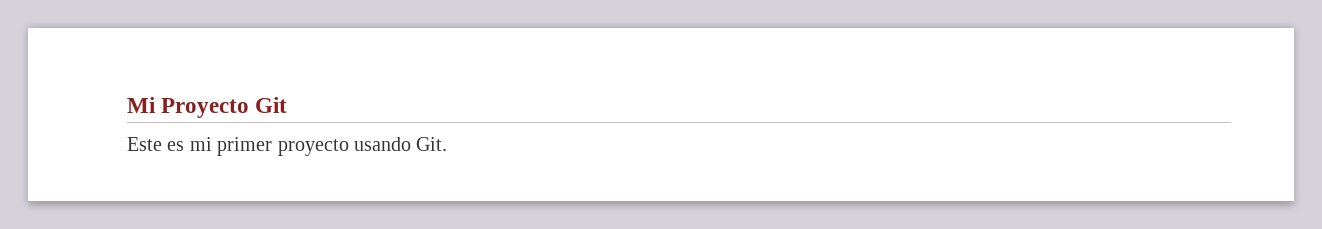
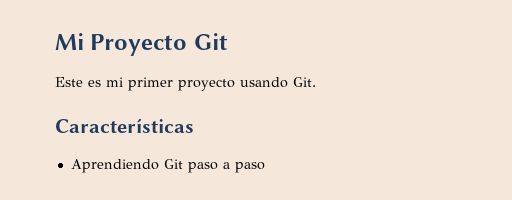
+ Características
+ Aprendiendo Git paso a paso

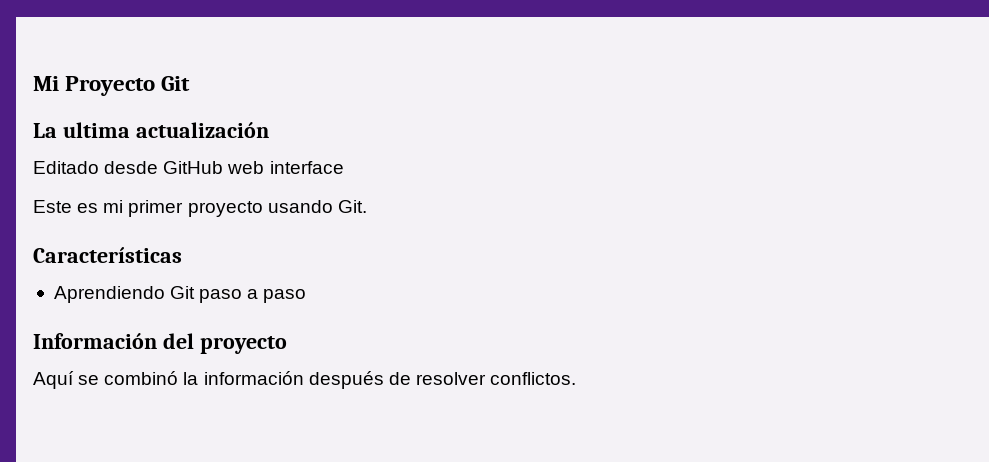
+ La ultima actualización
+ Editado desde GitHub web interface
+ Información del proyecto
+ Aquí se combinó la información después de resolver conflictos.

